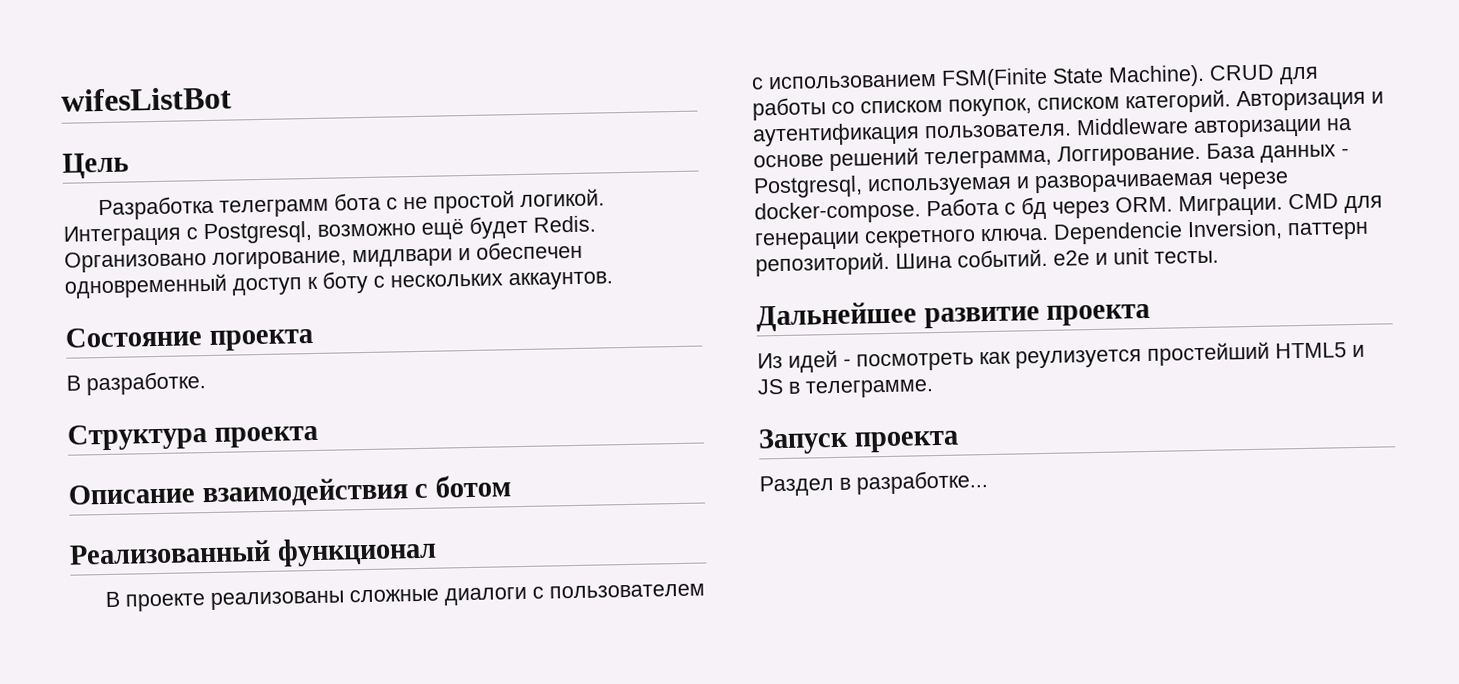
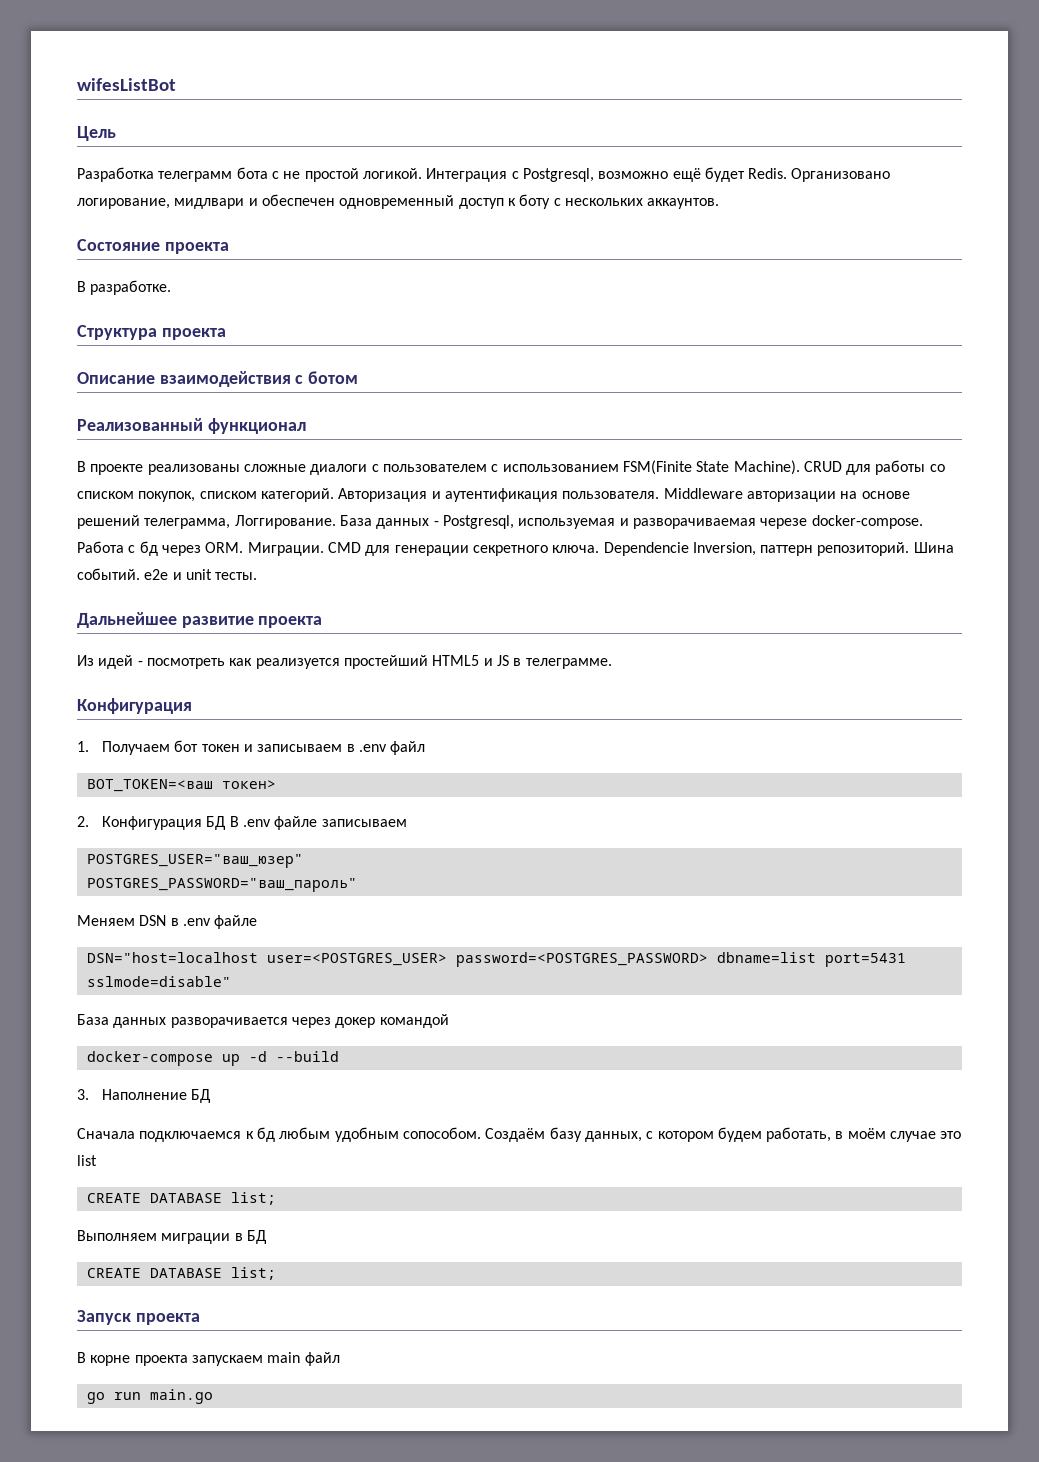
- Из идей - посмотреть как реулизуется простейший HTML5 и JS в телеграмме.
+ Из идей - посмотреть как реализуется простейший HTML5 и JS в телеграмме.
+ Конфигурация
+ 1. Получаем бот токен и записываем в .env файл
+ BOT_TOKEN=<ваш токен>
+ 2. Конфигурация БД В .env файле записываем
+ POSTGRES_USER="ваш_юзер"
+ POSTGRES_PASSWORD="ваш_пароль"
+ Меняем DSN в .env файле
+ DSN="host=localhost user=<POSTGRES_USER> password=<POSTGRES_PASSWORD> dbname=list port=5431 sslmode=disable"
+ База данных разворачивается через докер командой
+ docker-compose up -d --build
+ 3. Наполнение БД
+ Сначала подключаемся к бд любым удобным сопособом. Создаём базу данных, с котором будем работать, в моём случае это list
+ CREATE DATABASE list;
+ Выполняем миграции в БД
+ CREATE DATABASE list;
  Запуск проекта
- Раздел в разработке...
+ В корне проекта запускаем main файл
+ go run main.go

